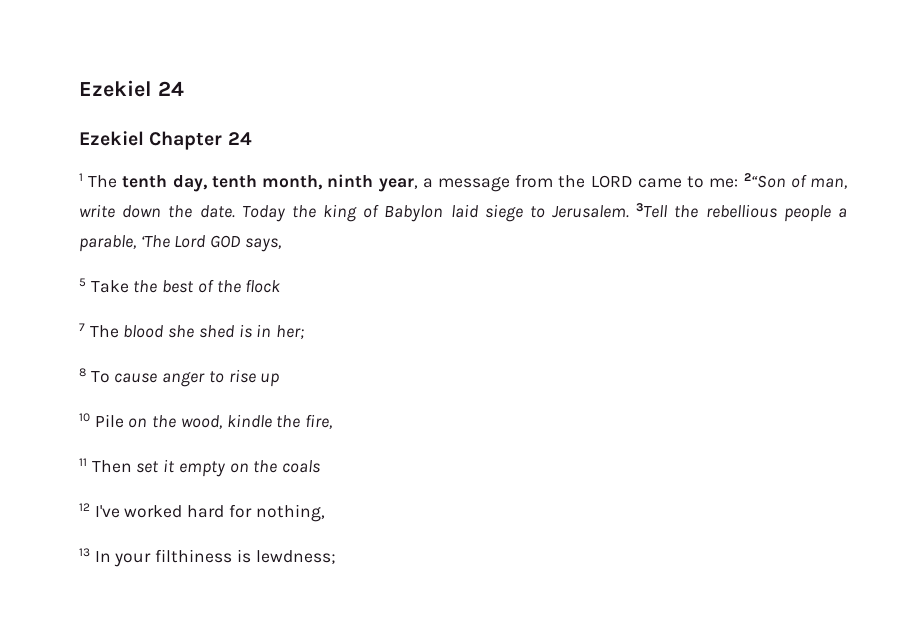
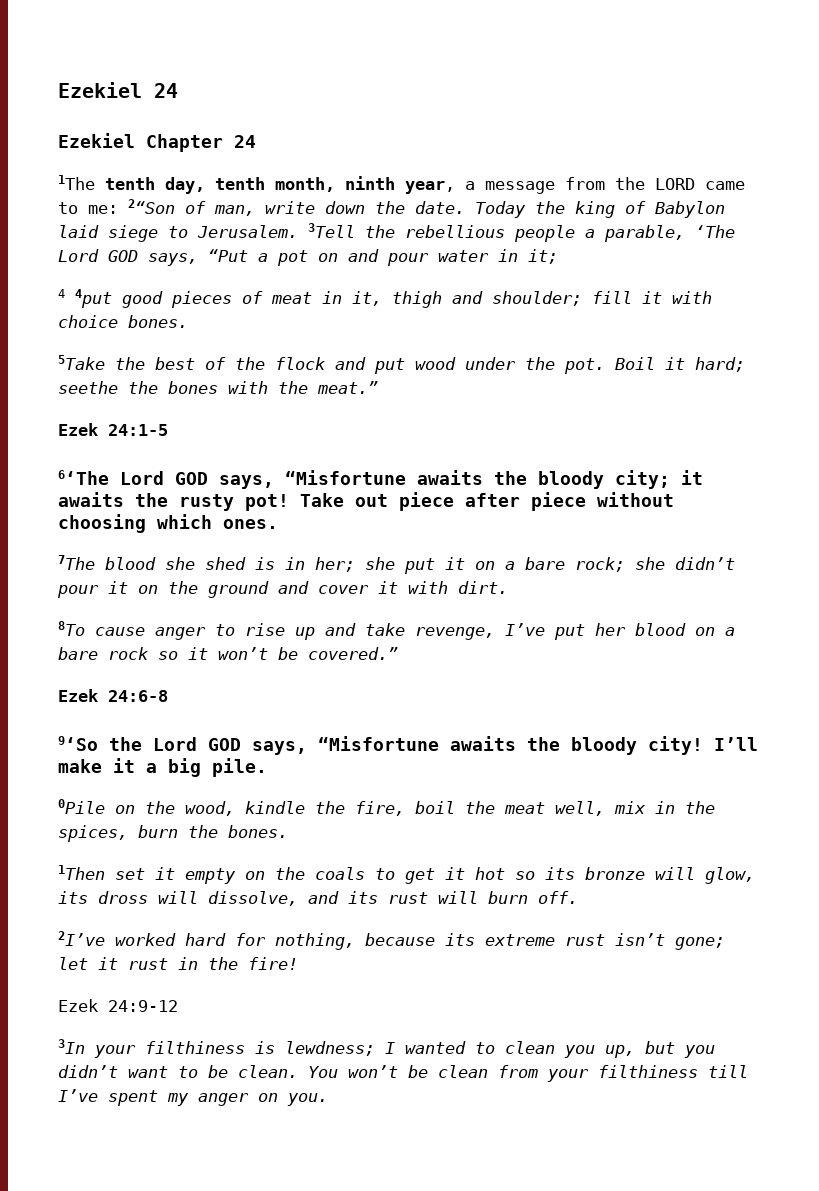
- 1 The tenth day, tenth month, ninth year, a message from the LORD came to me: 2“Son of man, write down the date.
+ 1The tenth day, tenth month, ninth year, a message from the LORD came to me: 2“Son of man, write down the date.
- 3Tell the rebellious people a parable, ‘The Lord GOD says,
- 5 Take the best of the flock
- 7 The blood she shed is in her;
- 8 To cause anger to rise up
- 10 Pile on the wood, kindle the fire,
- 11 Then set it empty on the coals
- 12 I've worked hard for nothing,
- 13 In your filthiness is lewdness;
+ 3Tell the rebellious people a parable, ‘The Lord GOD says, “Put a pot on and pour water in it;
+ 4 4put good pieces of meat in it, thigh and shoulder; fill it with choice bones.
+ 5Take the best of the flock and put wood under the pot. Boil it hard; seethe the bones with the meat.”
+ Ezek 24:1-5
+ 6‘The Lord GOD says, “Misfortune awaits the bloody city; it awaits the rusty pot! Take out piece after piece without choosing which ones.
+ 7The blood she shed is in her; she put it on a bare rock; she didn’t pour it on the ground and cover it with dirt.
+ 8To cause anger to rise up and take revenge, I’ve put her blood on a bare rock so it won’t be covered.”
+ Ezek 24:6-8
+ 9‘So the Lord GOD says, “Misfortune awaits the bloody city! I’ll make it a big pile.
+ 0Pile on the wood, kindle the fire, boil the meat well, mix in the spices, burn the bones.
+ 1Then set it empty on the coals to get it hot so its bronze will glow, its dross will dissolve, and its rust will burn off.
+ 2I’ve worked hard for nothing, because its extreme rust isn’t gone; let it rust in the fire!
+ Ezek 24:9-12
+ 3In your filthiness is lewdness; I wanted to clean you up, but you didn’t want to be clean. You won’t be clean from your filthiness till I’ve spent my anger on you.

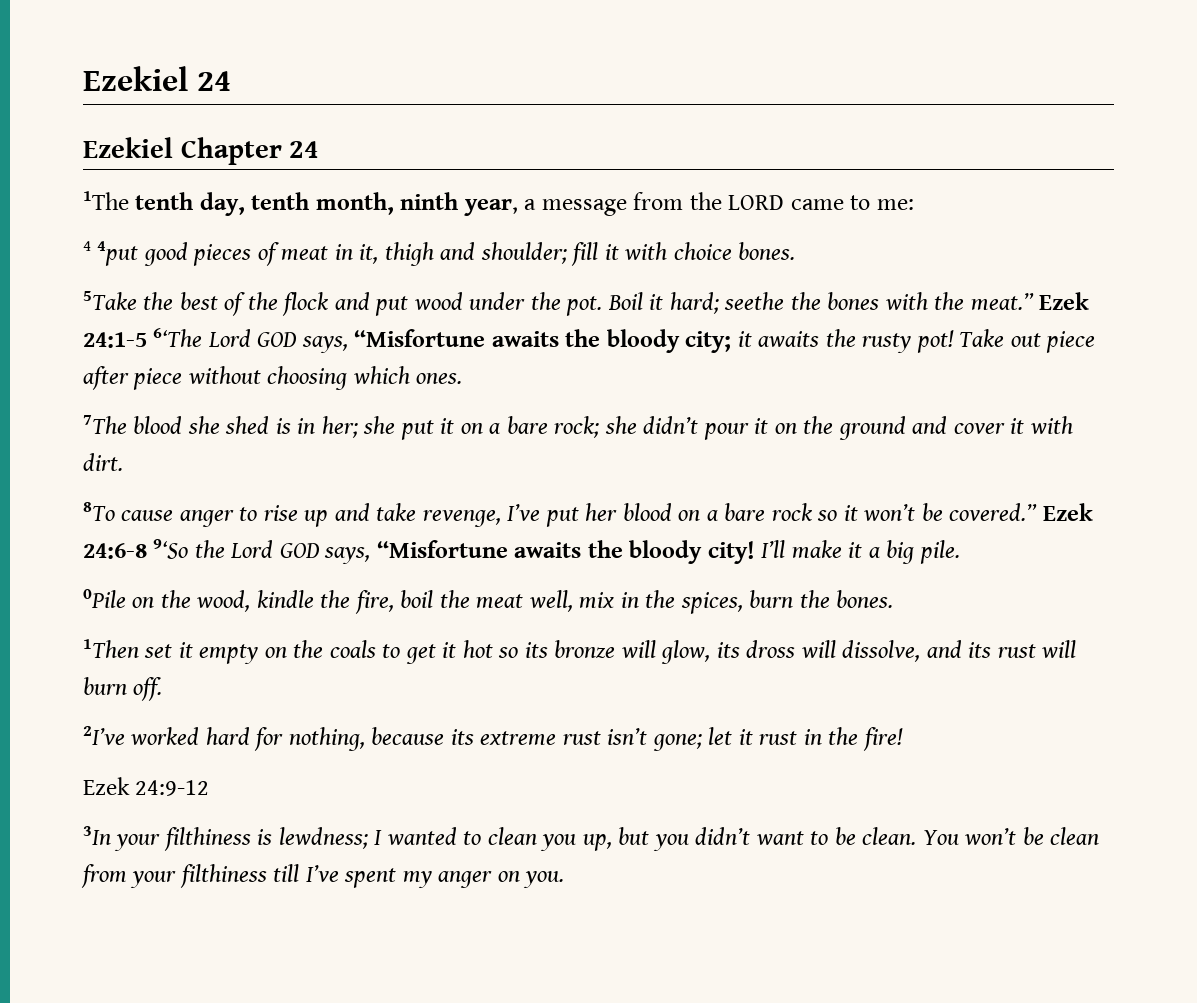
- 1The tenth day, tenth month, ninth year, a message from the LORD came to me: 2“Son of man, write down the date. Today the king of Babylon laid siege to Jerusalem. 3Tell the rebellious people a parable, ‘The Lord GOD says, “Put a pot on and pour water in it;
+ 1The tenth day, tenth month, ninth year, a message from the LORD came to me:
- Boil it hard; seethe the bones with the meat.”
- Ezek 24:1-5
- 6‘The Lord GOD says, “Misfortune awaits the bloody city; it awaits the rusty pot!
+ Boil it hard; seethe the bones with the meat.” Ezek 24:1-5 6‘The Lord GOD says, “Misfortune awaits the bloody city; it awaits the rusty pot!
- 8To cause anger to rise up and take revenge, I’ve put her blood on a bare rock so it won’t be covered.”
- Ezek 24:6-8
- 9‘So the Lord GOD says, “Misfortune awaits the bloody city!
+ 8To cause anger to rise up and take revenge, I’ve put her blood on a bare rock so it won’t be covered.” Ezek 24:6-8 9‘So the Lord GOD says, “Misfortune awaits the bloody city!

